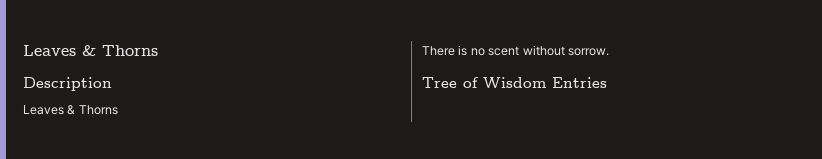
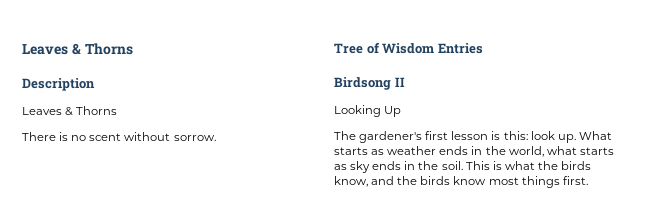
+ Birdsong II
+ Looking Up
+ The gardener's first lesson is this: look up. What starts as weather ends in the world, what starts as sky ends in the soil. This is what the birds know, and the birds know most things first.

